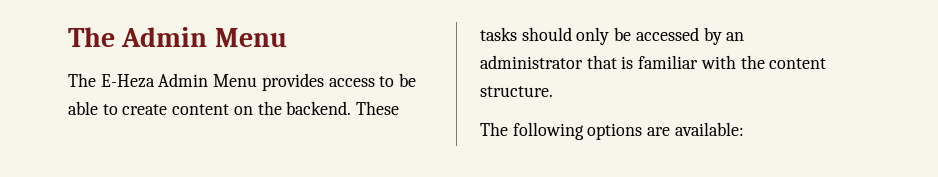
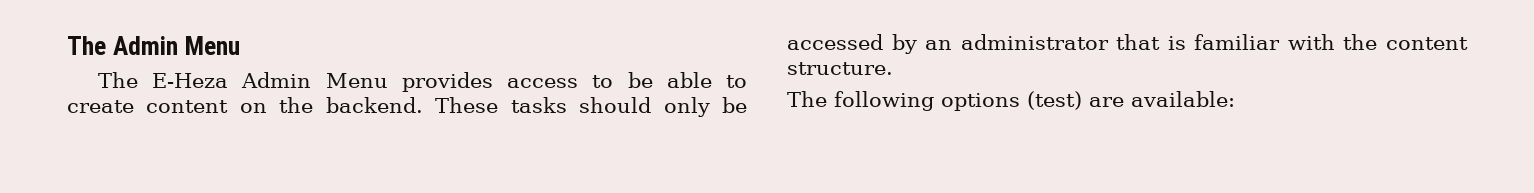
- The following options are available:
+ The following options (test) are available:

